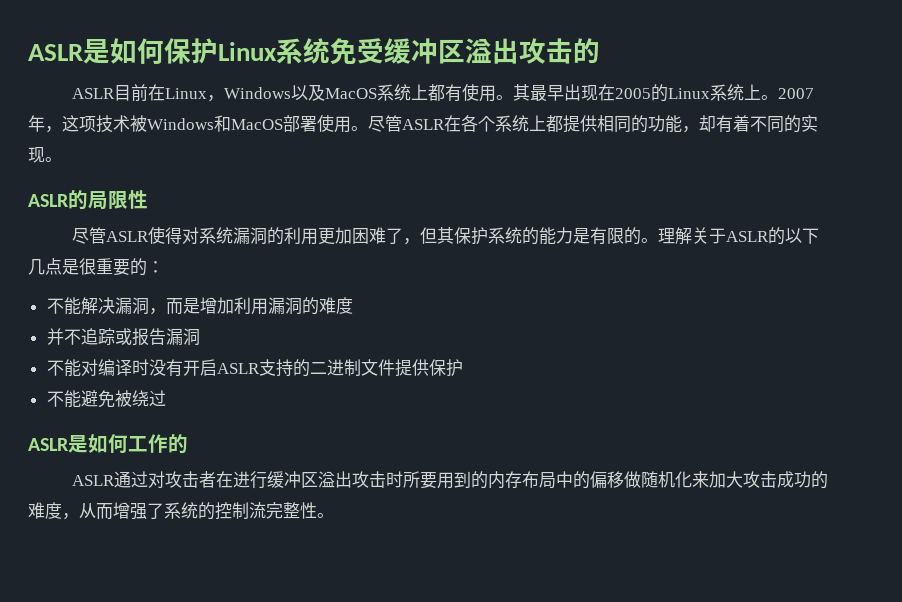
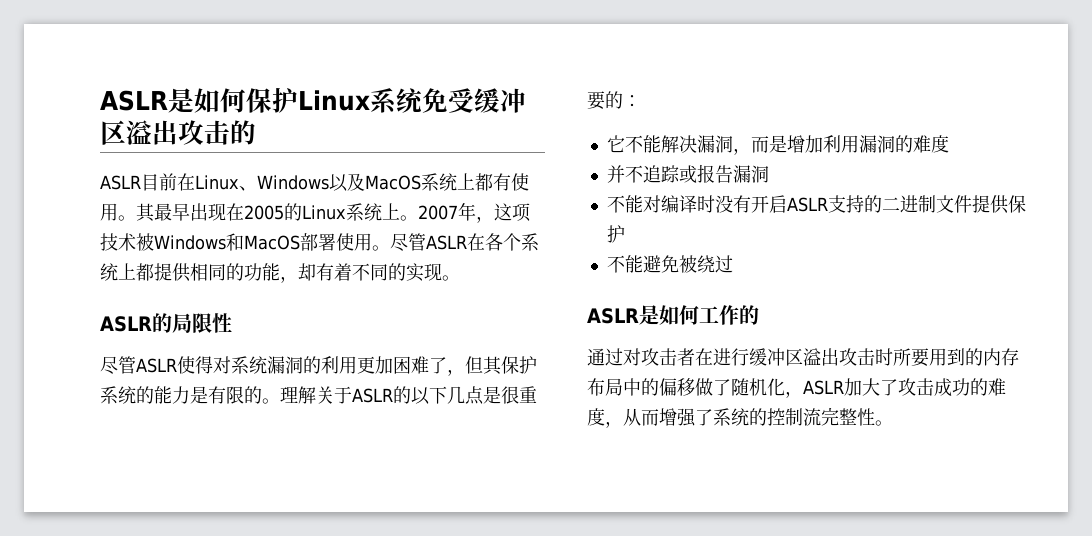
- ASLR目前在Linux，Windows以及MacOS系统上都有使用。
+ ASLR目前在Linux、Windows以及MacOS系统上都有使用。
- 不能解决漏洞，而是增加利用漏洞的难度
+ 它不能解决漏洞，而是增加利用漏洞的难度
- ASLR通过对攻击者在进行缓冲区溢出攻击时所要用到的内存布局中的偏移做随机化来加大攻击成功的难度，从而增强了系统的控制流完整性。
+ 通过对攻击者在进行缓冲区溢出攻击时所要用到的内存布局中的偏移做了随机化，ASLR加大了攻击成功的难度，从而增强了系统的控制流完整性。

